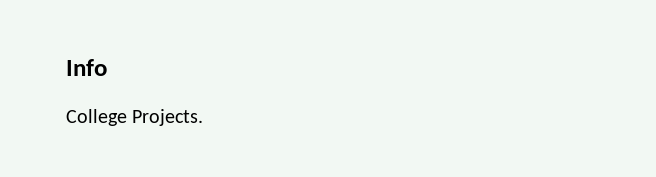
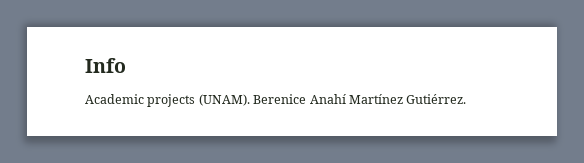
- College Projects.
+ Academic projects (UNAM). Berenice Anahí Martínez Gutiérrez.

